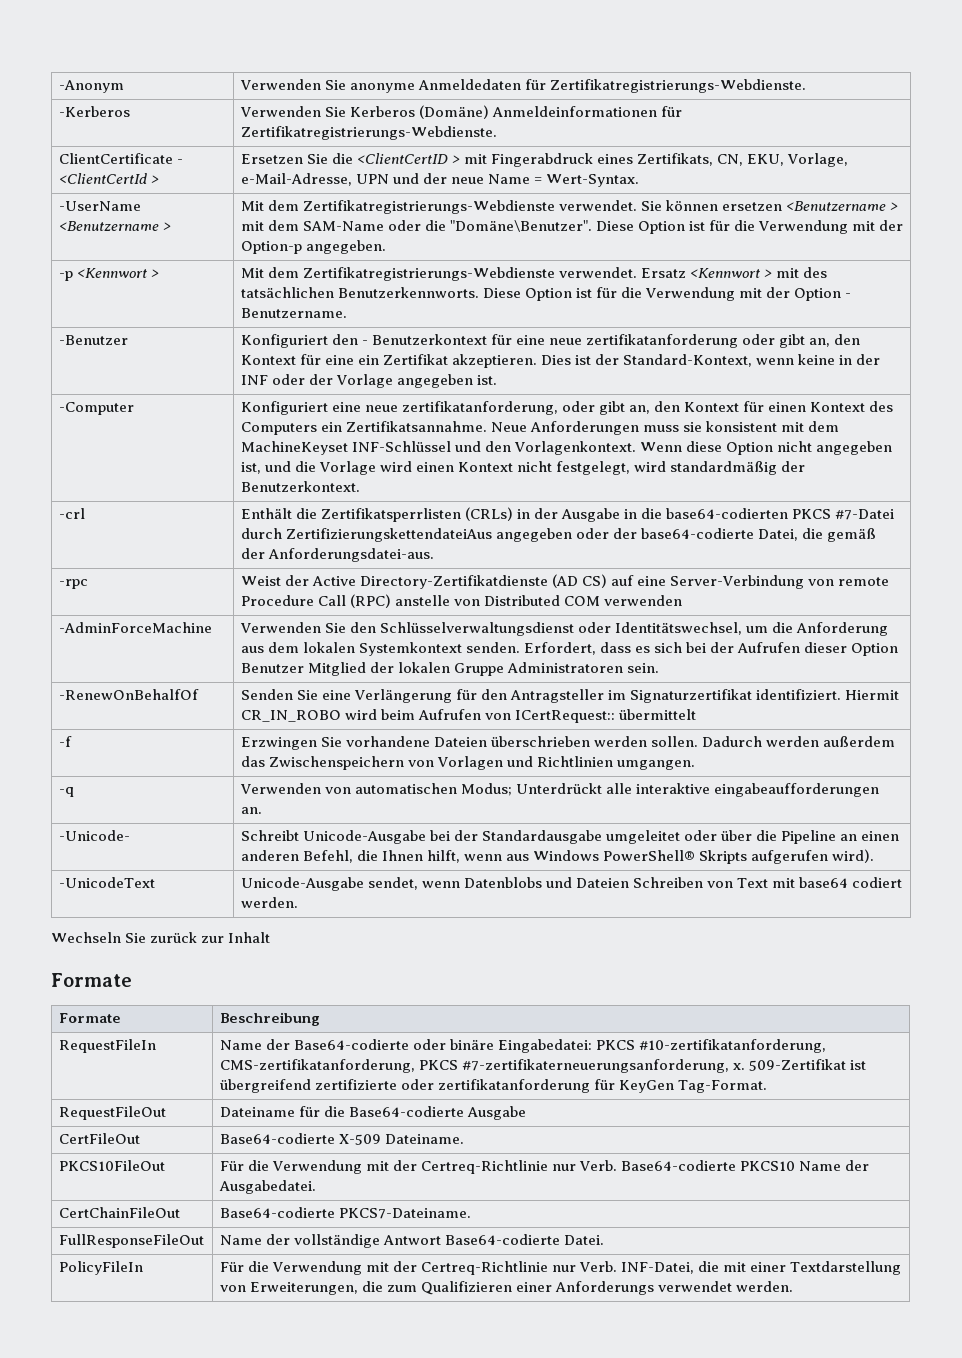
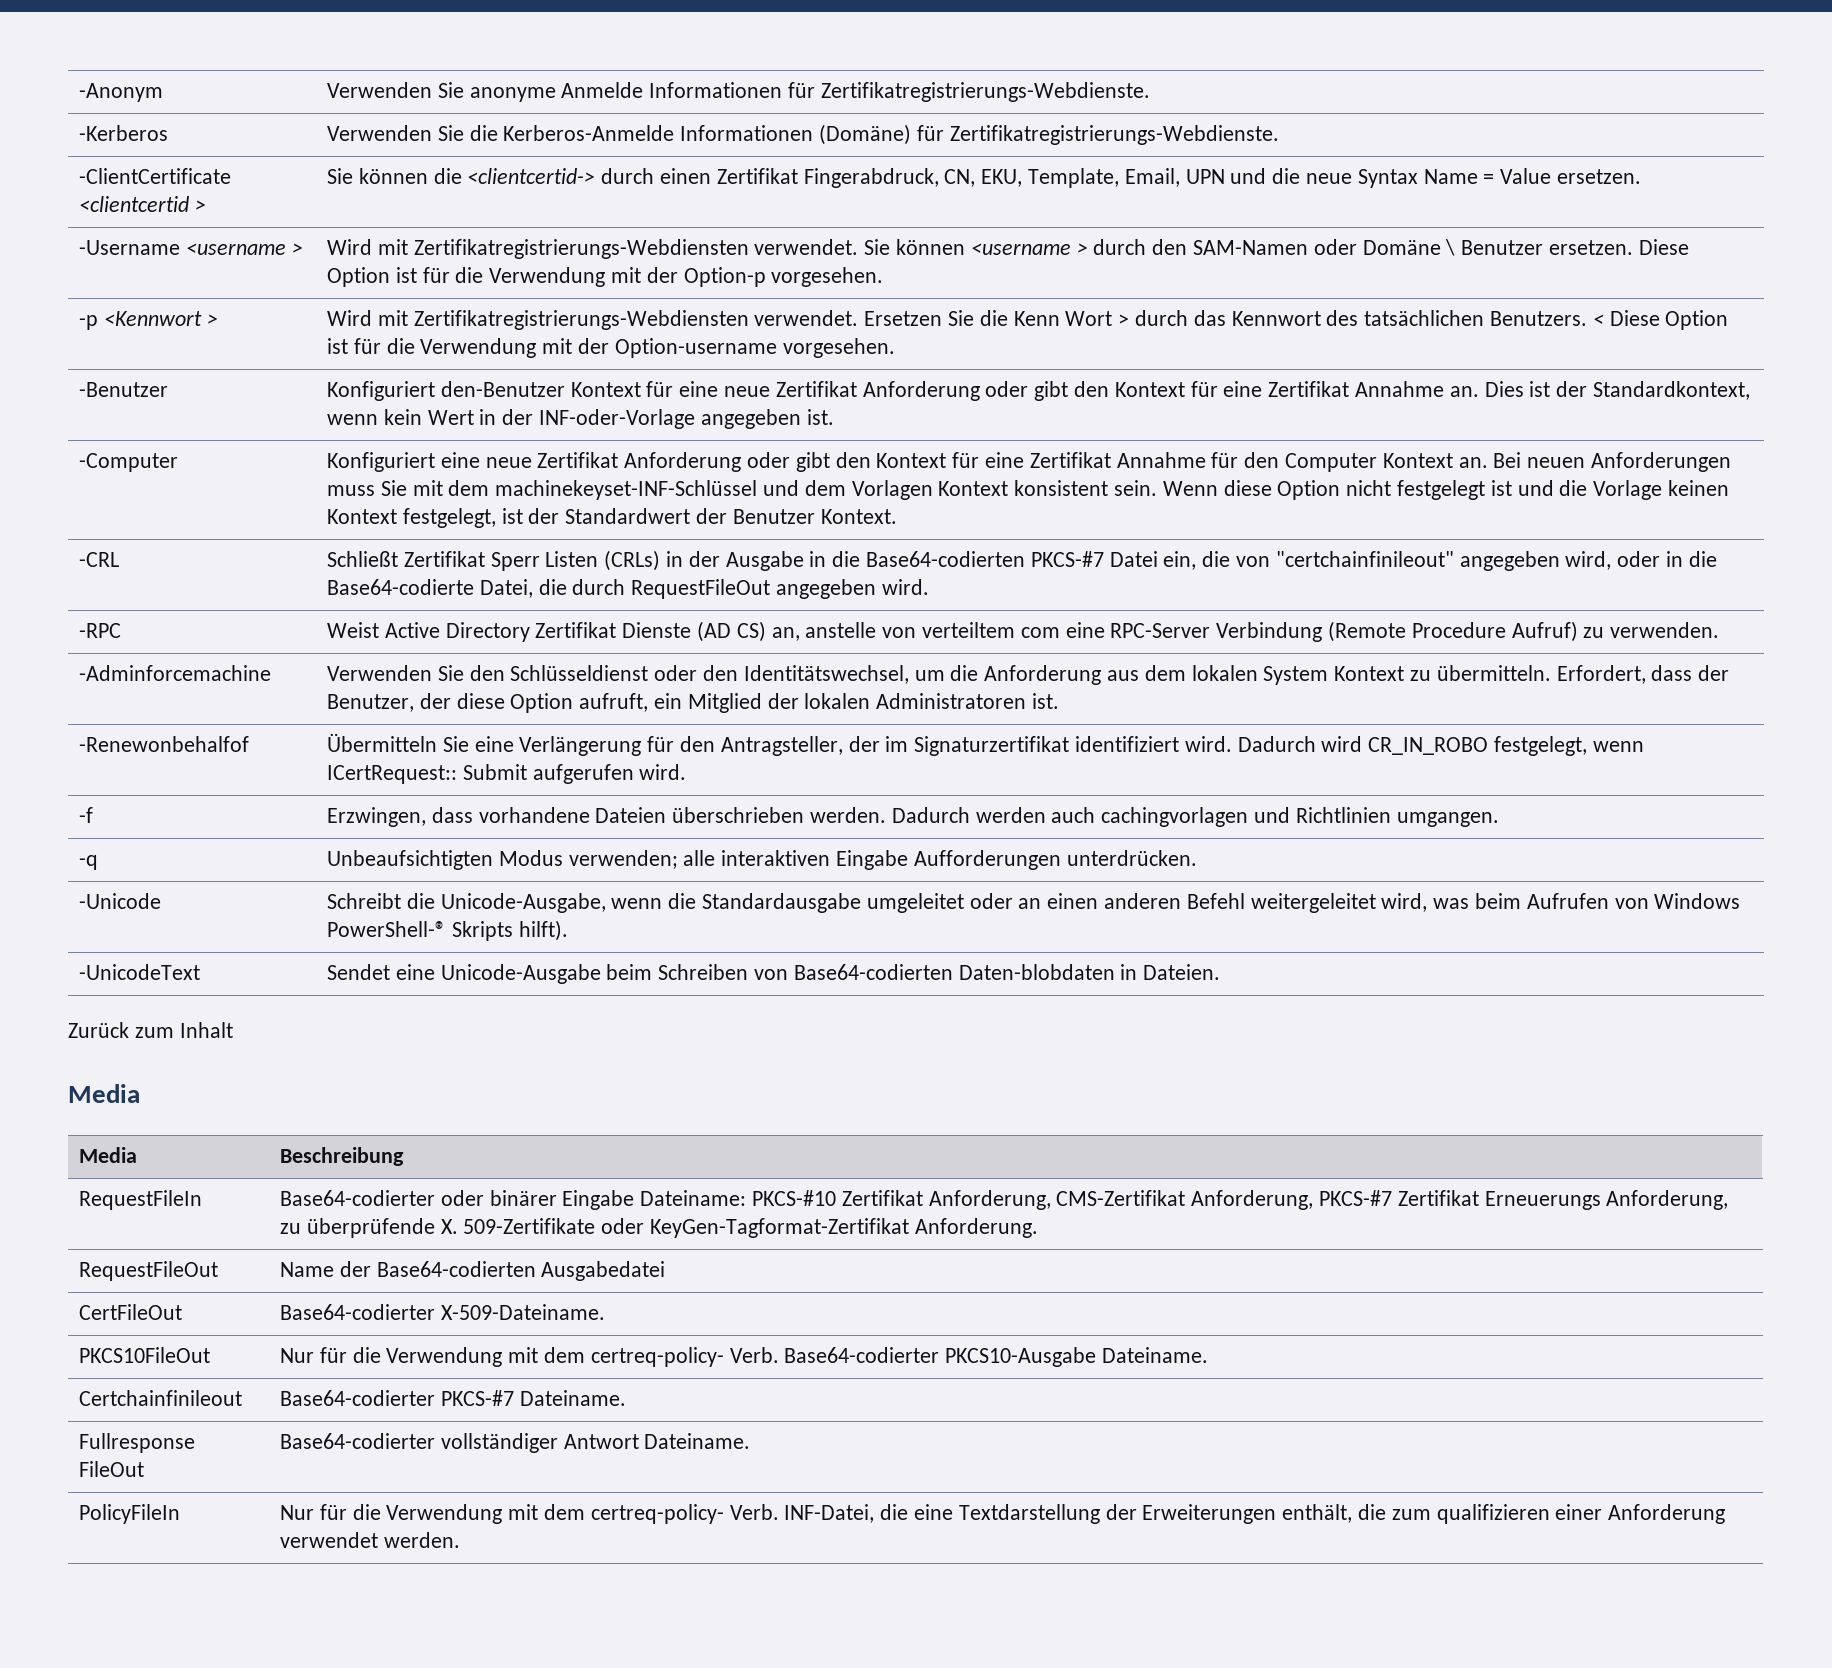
- -Anonym | Verwenden Sie anonyme Anmeldedaten für Zertifikatregistrierungs-Webdienste.
+ -Anonym | Verwenden Sie anonyme Anmelde Informationen für Zertifikatregistrierungs-Webdienste.
- -Kerberos | Verwenden Sie Kerberos (Domäne) Anmeldeinformationen für Zertifikatregistrierungs-Webdienste.
- ClientCertificate - <ClientCertId > | Ersetzen Sie die <ClientCertID > mit Fingerabdruck eines Zertifikats, CN, EKU, Vorlage, e-Mail-Adresse, UPN und der neue Name = Wert-Syntax.
- -UserName <Benutzername > | Mit dem Zertifikatregistrierungs-Webdienste verwendet. Sie können ersetzen <Benutzername > mit dem SAM-Name oder die "Domäne\Benutzer". Diese Option ist für die Verwendung mit der Option-p angegeben.
+ -Kerberos | Verwenden Sie die Kerberos-Anmelde Informationen (Domäne) für Zertifikatregistrierungs-Webdienste.
+ -ClientCertificate <clientcertid > | Sie können die <clientcertid-> durch einen Zertifikat Fingerabdruck, CN, EKU, Template, Email, UPN und die neue Syntax Name = Value ersetzen.
+ -Username <username > | Wird mit Zertifikatregistrierungs-Webdiensten verwendet. Sie können <username > durch den SAM-Namen oder Domäne \ Benutzer ersetzen. Diese Option ist für die Verwendung mit der Option-p vorgesehen.
- -p <Kennwort > | Mit dem Zertifikatregistrierungs-Webdienste verwendet. Ersatz <Kennwort > mit des tatsächlichen Benutzerkennworts. Diese Option ist für die Verwendung mit der Option - Benutzername.
+ -p <Kennwort > | Wird mit Zertifikatregistrierungs-Webdiensten verwendet. Ersetzen Sie die Kenn Wort > durch das Kennwort des tatsächlichen Benutzers. < Diese Option ist für die Verwendung mit der Option-username vorgesehen.
- -Benutzer | Konfiguriert den - Benutzerkontext für eine neue zertifikatanforderung oder gibt an, den Kontext für eine ein Zertifikat akzeptieren. Dies ist der Standard-Kontext, wenn keine in der INF oder der Vorlage angegeben ist.
+ -Benutzer | Konfiguriert den-Benutzer Kontext für eine neue Zertifikat Anforderung oder gibt den Kontext für eine Zertifikat Annahme an. Dies ist der Standardkontext, wenn kein Wert in der INF-oder-Vorlage angegeben ist.
- Konfiguriert eine neue zertifikatanforderung, oder gibt an, den Kontext für einen Kontext des Computers ein Zertifikatsannahme. Neue Anforderungen muss sie konsistent mit dem MachineKeyset INF-Schlüssel und den Vorlagenkontext.
+ Konfiguriert eine neue Zertifikat Anforderung oder gibt den Kontext für eine Zertifikat Annahme für den Computer Kontext an. Bei neuen Anforderungen muss Sie mit dem machinekeyset-INF-Schlüssel und dem Vorlagen Kontext konsistent sein.
- Wenn diese Option nicht angegeben ist, und die Vorlage wird einen Kontext nicht festgelegt, wird standardmäßig der Benutzerkontext.
- -crl | Enthält die Zertifikatsperrlisten (CRLs) in der Ausgabe in die base64-codierten PKCS #7-Datei durch ZertifizierungskettendateiAus angegeben oder der base64-codierte Datei, die gemäß der Anforderungsdatei-aus.
- -rpc | Weist der Active Directory-Zertifikatdienste (AD CS) auf eine Server-Verbindung von remote Procedure Call (RPC) anstelle von Distributed COM verwenden
- -AdminForceMachine | Verwenden Sie den Schlüsselverwaltungsdienst oder Identitätswechsel, um die Anforderung aus dem lokalen Systemkontext senden. Erfordert, dass es sich bei der Aufrufen dieser Option Benutzer Mitglied der lokalen Gruppe Administratoren sein.
- -RenewOnBehalfOf | Senden Sie eine Verlängerung für den Antragsteller im Signaturzertifikat identifiziert. Hiermit CR_IN_ROBO wird beim Aufrufen von ICertRequest:: übermittelt
+ Wenn diese Option nicht festgelegt ist und die Vorlage keinen Kontext festgelegt, ist der Standardwert der Benutzer Kontext.
+ -CRL | Schließt Zertifikat Sperr Listen (CRLs) in der Ausgabe in die Base64-codierten PKCS-#7 Datei ein, die von "certchainfinileout" angegeben wird, oder in die Base64-codierte Datei, die durch RequestFileOut angegeben wird.
+ -RPC | Weist Active Directory Zertifikat Dienste (AD CS) an, anstelle von verteiltem com eine RPC-Server Verbindung (Remote Procedure Aufruf) zu verwenden.
+ -Adminforcemachine | Verwenden Sie den Schlüsseldienst oder den Identitätswechsel, um die Anforderung aus dem lokalen System Kontext zu übermitteln. Erfordert, dass der Benutzer, der diese Option aufruft, ein Mitglied der lokalen Administratoren ist.
+ -Renewonbehalfof | Übermitteln Sie eine Verlängerung für den Antragsteller, der im Signaturzertifikat identifiziert wird. Dadurch wird CR_IN_ROBO festgelegt, wenn ICertRequest:: Submit aufgerufen wird.
- -f | Erzwingen Sie vorhandene Dateien überschrieben werden sollen. Dadurch werden außerdem das Zwischenspeichern von Vorlagen und Richtlinien umgangen.
- -q | Verwenden von automatischen Modus; Unterdrückt alle interaktive eingabeaufforderungen an.
- -Unicode- | Schreibt Unicode-Ausgabe bei der Standardausgabe umgeleitet oder über die Pipeline an einen anderen Befehl, die Ihnen hilft, wenn aus Windows PowerShell® Skripts aufgerufen wird).
- -UnicodeText | Unicode-Ausgabe sendet, wenn Datenblobs und Dateien Schreiben von Text mit base64 codiert werden.
- Wechseln Sie zurück zur Inhalt
- Formate
- Formate | Beschreibung
+ -f | Erzwingen, dass vorhandene Dateien überschrieben werden. Dadurch werden auch cachingvorlagen und Richtlinien umgangen.
+ -q | Unbeaufsichtigten Modus verwenden; alle interaktiven Eingabe Aufforderungen unterdrücken.
+ -Unicode | Schreibt die Unicode-Ausgabe, wenn die Standardausgabe umgeleitet oder an einen anderen Befehl weitergeleitet wird, was beim Aufrufen von Windows PowerShell-® Skripts hilft).
+ -UnicodeText | Sendet eine Unicode-Ausgabe beim Schreiben von Base64-codierten Daten-blobdaten in Dateien.
+ Zurück zum Inhalt
+ Media
+ Media | Beschreibung
- RequestFileIn | Name der Base64-codierte oder binäre Eingabedatei: PKCS #10-zertifikatanforderung, CMS-zertifikatanforderung, PKCS #7-zertifikaterneuerungsanforderung, x. 509-Zertifikat ist übergreifend zertifizierte oder zertifikatanforderung für KeyGen Tag-Format.
- RequestFileOut | Dateiname für die Base64-codierte Ausgabe
- CertFileOut | Base64-codierte X-509 Dateiname.
+ RequestFileIn | Base64-codierter oder binärer Eingabe Dateiname: PKCS-#10 Zertifikat Anforderung, CMS-Zertifikat Anforderung, PKCS-#7 Zertifikat Erneuerungs Anforderung, zu überprüfende X. 509-Zertifikate oder KeyGen-Tagformat-Zertifikat Anforderung.
+ RequestFileOut | Name der Base64-codierten Ausgabedatei
+ CertFileOut | Base64-codierter X-509-Dateiname.
- PKCS10FileOut | Für die Verwendung mit der Certreq-Richtlinie nur Verb. Base64-codierte PKCS10 Name der Ausgabedatei.
- CertChainFileOut | Base64-codierte PKCS7-Dateiname.
- FullResponseFileOut | Name der vollständige Antwort Base64-codierte Datei.
+ PKCS10FileOut | Nur für die Verwendung mit dem certreq-policy- Verb. Base64-codierter PKCS10-Ausgabe Dateiname.
+ Certchainfinileout | Base64-codierter PKCS-#7 Dateiname.
+ Fullresponse FileOut | Base64-codierter vollständiger Antwort Dateiname.
- PolicyFileIn | Für die Verwendung mit der Certreq-Richtlinie nur Verb. INF-Datei, die mit einer Textdarstellung von Erweiterungen, die zum Qualifizieren einer Anforderungs verwendet werden.
+ PolicyFileIn | Nur für die Verwendung mit dem certreq-policy- Verb. INF-Datei, die eine Textdarstellung der Erweiterungen enthält, die zum qualifizieren einer Anforderung verwendet werden.

